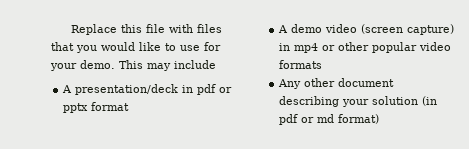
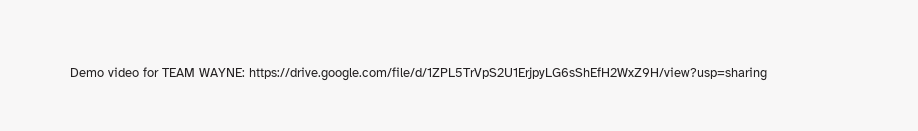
- Replace this file with files that you would like to use for your demo. This may include
- A presentation/deck in pdf or pptx format
- A demo video (screen capture) in mp4 or other popular video formats
- Any other document describing your solution (in pdf or md format)
+ Demo video for TEAM WAYNE: https://drive.google.com/file/d/1ZPL5TrVpS2U1ErjpyLG6sShEfH2WxZ9H/view?usp=sharing

